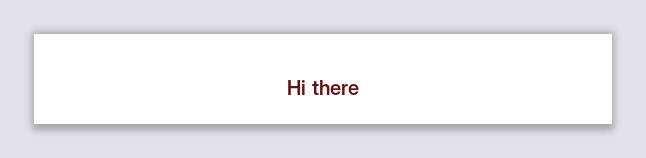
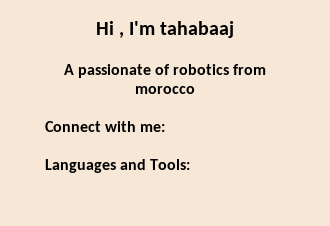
- Hi there
+ Hi , I'm tahabaaj
+ A passionate of robotics from morocco
+ Connect with me:
+ Languages and Tools:

